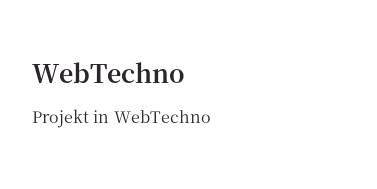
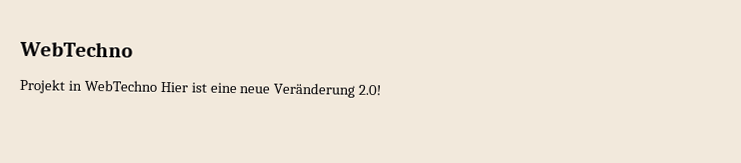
- Projekt in WebTechno
+ Projekt in WebTechno Hier ist eine neue Veränderung 2.0!

